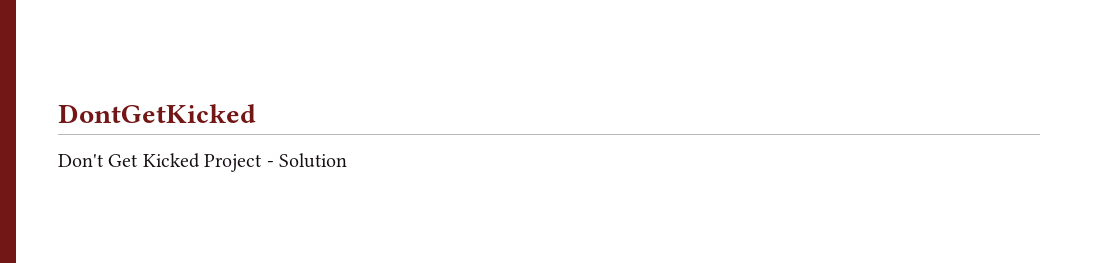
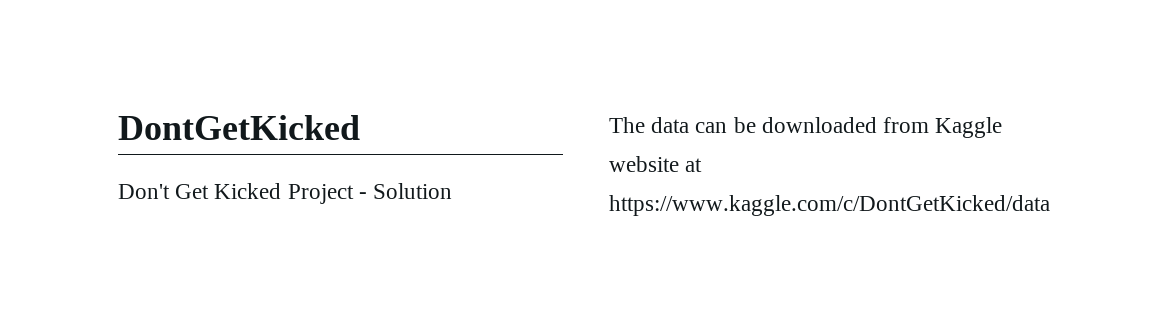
+ The data can be downloaded from Kaggle website at https://www.kaggle.com/c/DontGetKicked/data

